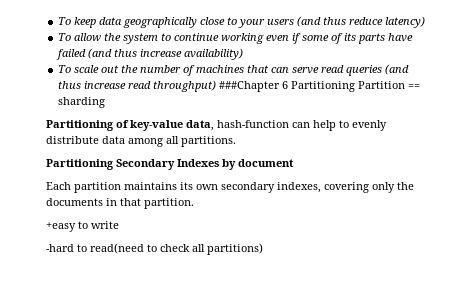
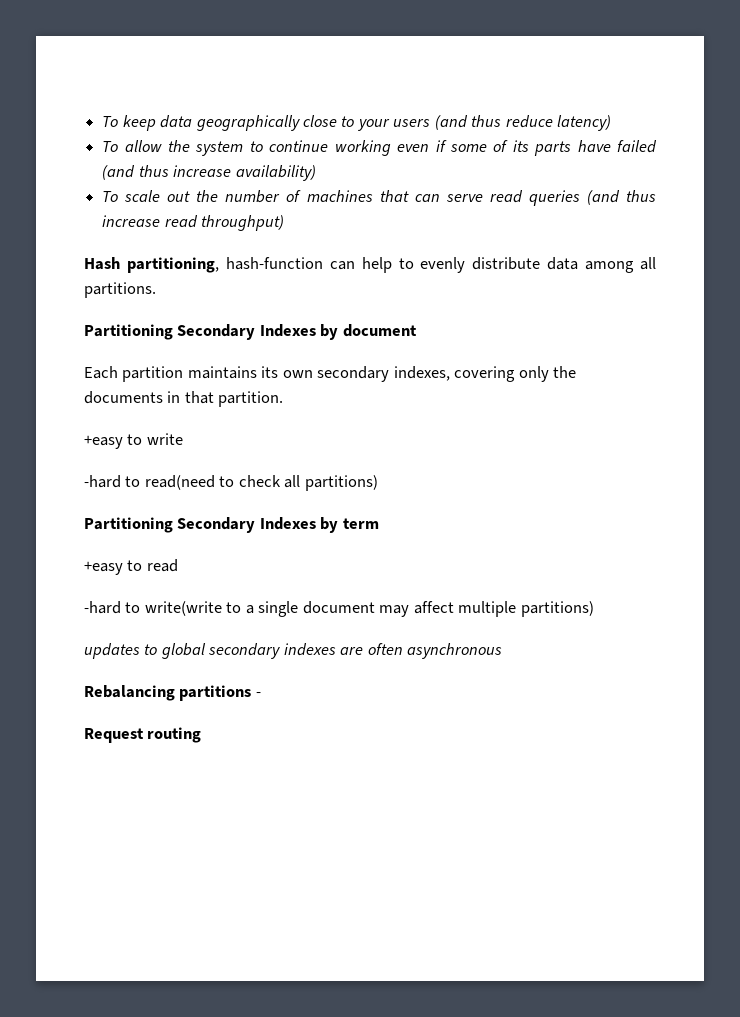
- To scale out the number of machines that can serve read queries (and thus increase read throughput) ###Chapter 6 Partitioning Partition == sharding
- Partitioning of key-value data, hash-function can help to evenly distribute data among all partitions.
+ To scale out the number of machines that can serve read queries (and thus increase read throughput)
+ Hash partitioning, hash-function can help to evenly distribute data among all partitions.
+ Partitioning Secondary Indexes by term
+ +easy to read
+ -hard to write(write to a single document may affect multiple partitions)
+ updates to global secondary indexes are often asynchronous
+ Rebalancing partitions -
+ Request routing

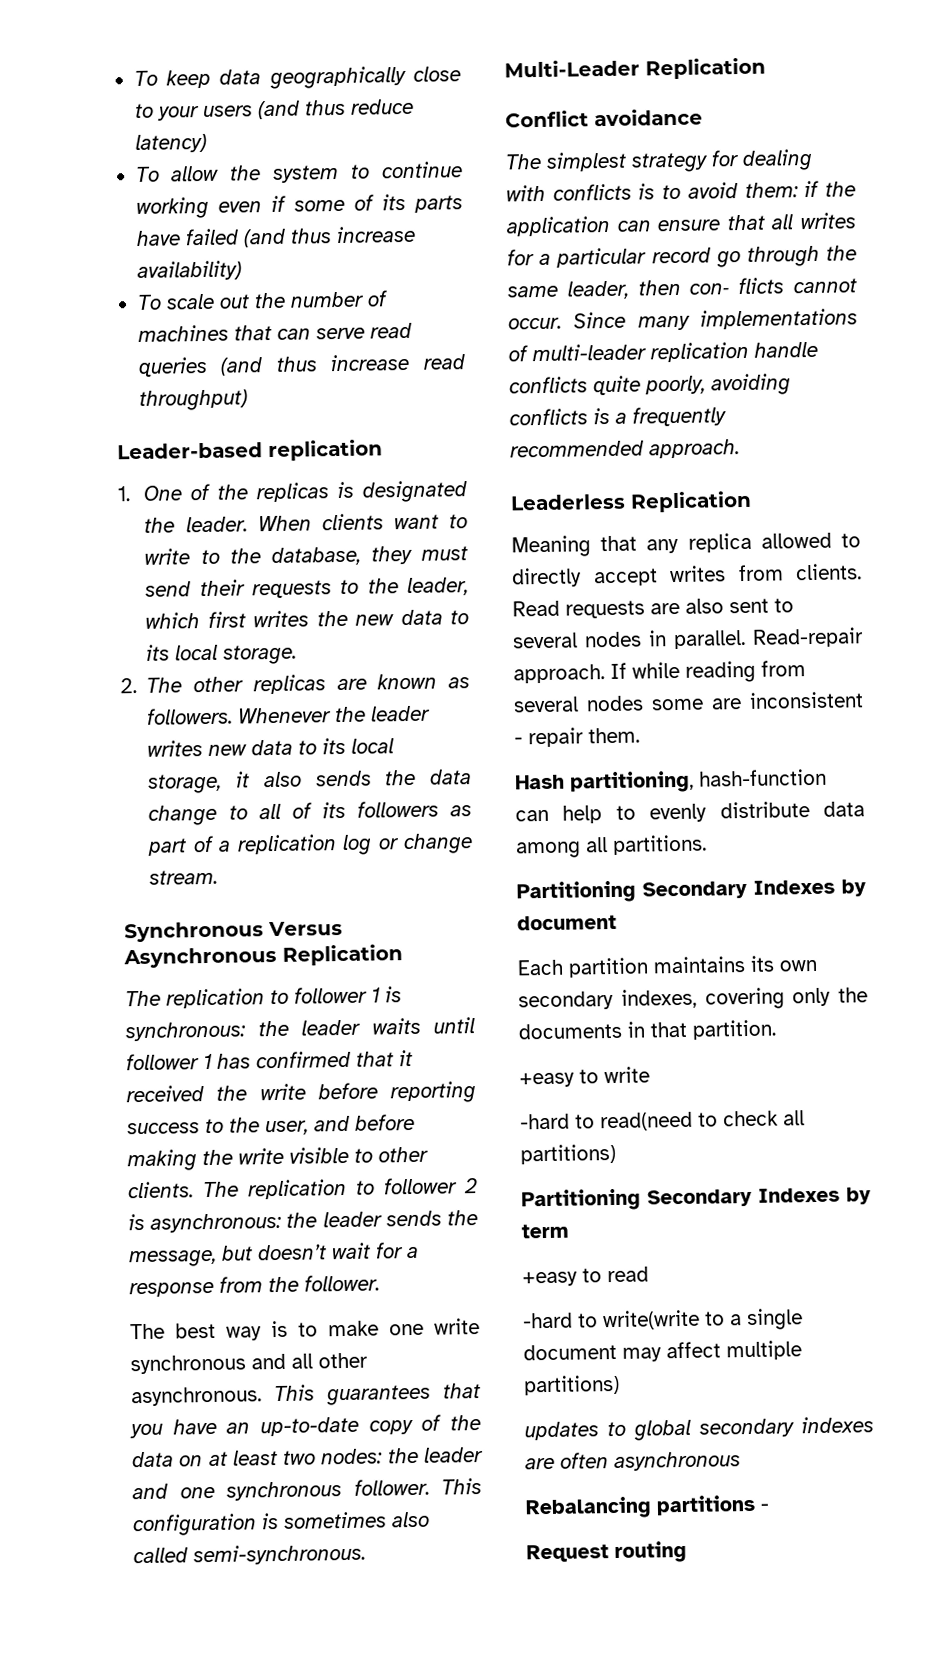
+ Leader-based replication
+ 1. One of the replicas is designated the leader. When clients want to write to the database, they must send their requests to the leader, which first writes the new data to its local storage.
+ 2. The other replicas are known as followers. Whenever the leader writes new data to its local storage, it also sends the data change to all of its followers as part of a replication log or change stream.
+ Synchronous Versus Asynchronous Replication
+ The replication to follower 1 is synchronous: the leader waits until follower 1 has confirmed that it received the write before reporting success to the user, and before making the write visible to other clients. The replication to follower 2 is asynchronous: the leader sends the message, but doesn’t wait for a response from the follower.
+ The best way is to make one write synchronous and all other asynchronous. This guarantees that you have an up-to-date copy of the data on at least two nodes: the leader and one synchronous follower. This configuration is sometimes also called semi-synchronous.
+ Multi-Leader Replication
+ Conflict avoidance
+ The simplest strategy for dealing with conflicts is to avoid them: if the application can ensure that all writes for a particular record go through the same leader, then con‐ flicts cannot occur. Since many implementations of multi-leader replication handle conflicts quite poorly, avoiding conflicts is a frequently recommended approach.
+ Leaderless Replication
+ Meaning that any replica allowed to directly accept writes from clients. Read requests are also sent to several nodes in parallel. Read-repair approach. If while reading from several nodes some are inconsistent - repair them.

